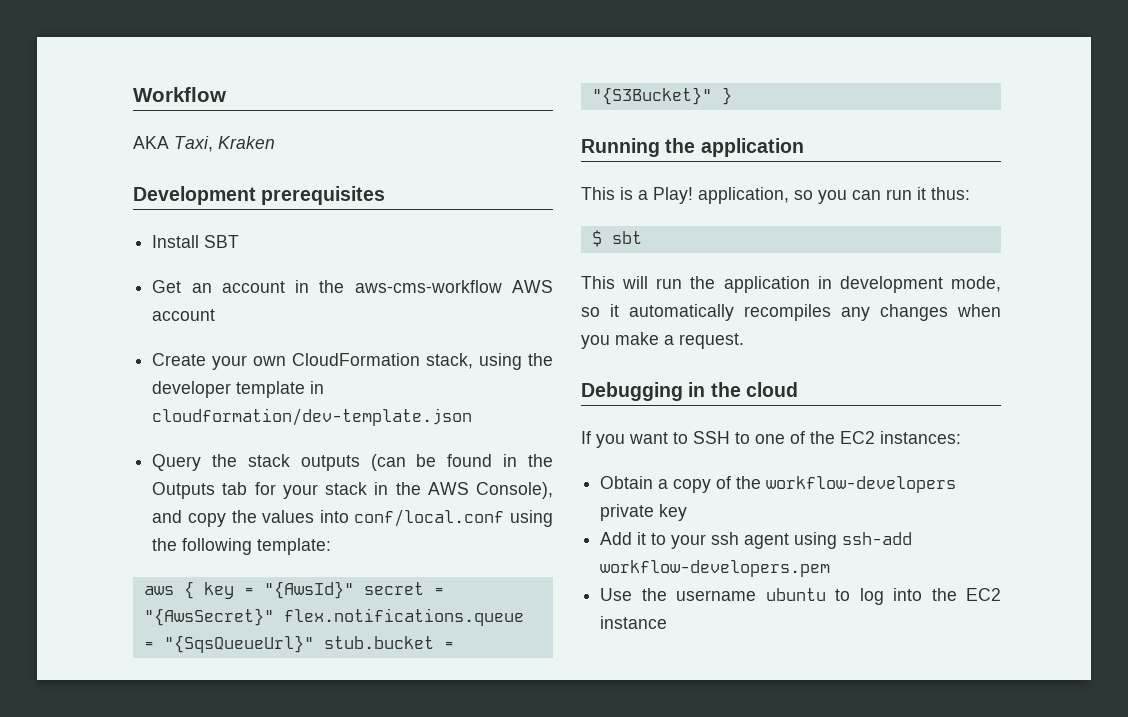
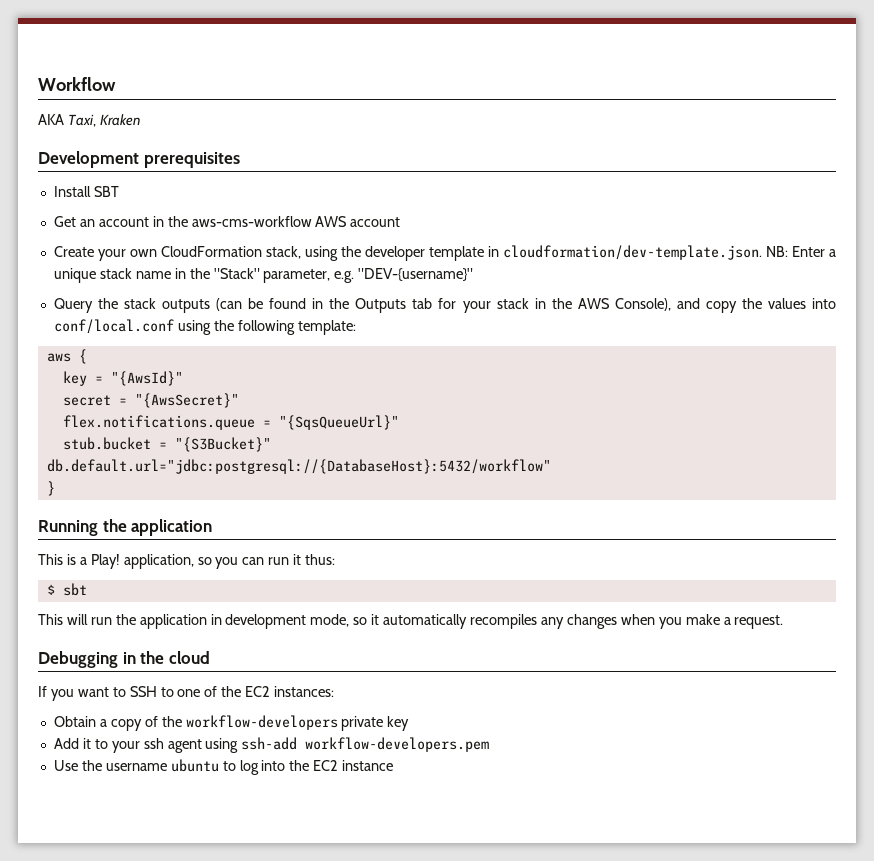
- Create your own CloudFormation stack, using the developer template in cloudformation/dev-template.json
+ Create your own CloudFormation stack, using the developer template in cloudformation/dev-template.json. NB: Enter a unique stack name in the "Stack" parameter, e.g. "DEV-{username}"
- aws { key = "{AwsId}" secret = "{AwsSecret}" flex.notifications.queue = "{SqsQueueUrl}" stub.bucket = "{S3Bucket}" }
+ aws {
+ key = "{AwsId}"
+ secret = "{AwsSecret}"
+ flex.notifications.queue = "{SqsQueueUrl}"
+ stub.bucket = "{S3Bucket}"
+ db.default.url="jdbc:postgresql://{DatabaseHost}:5432/workflow"
+ }

